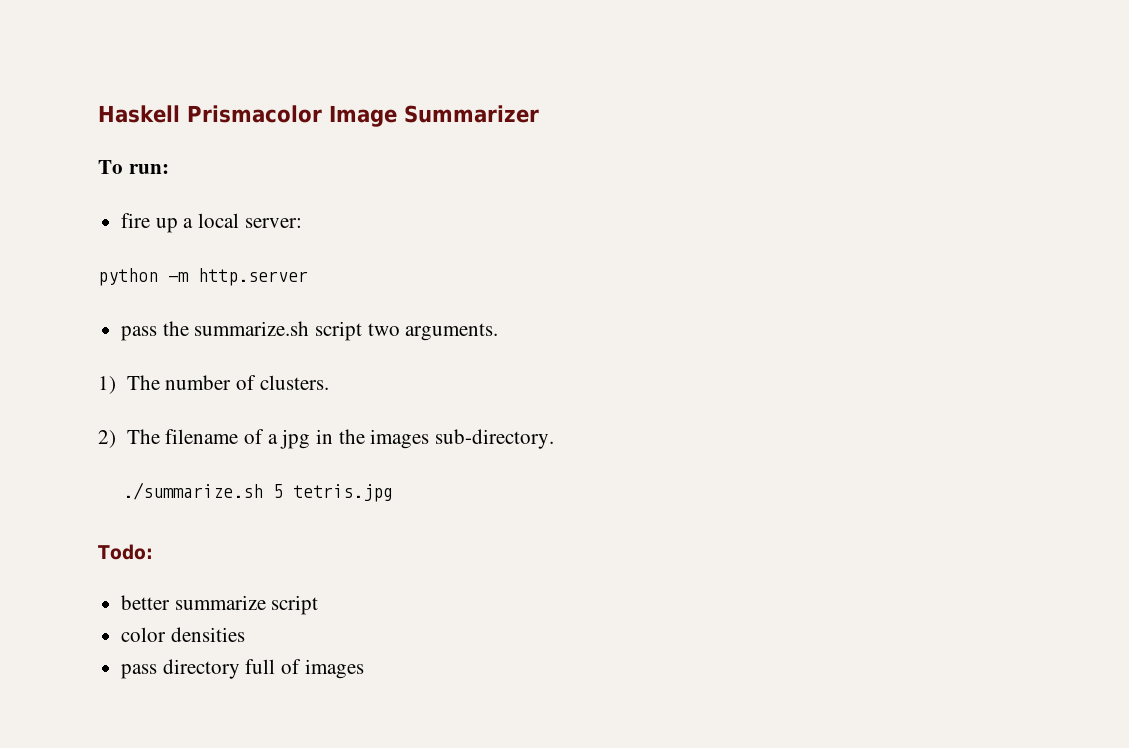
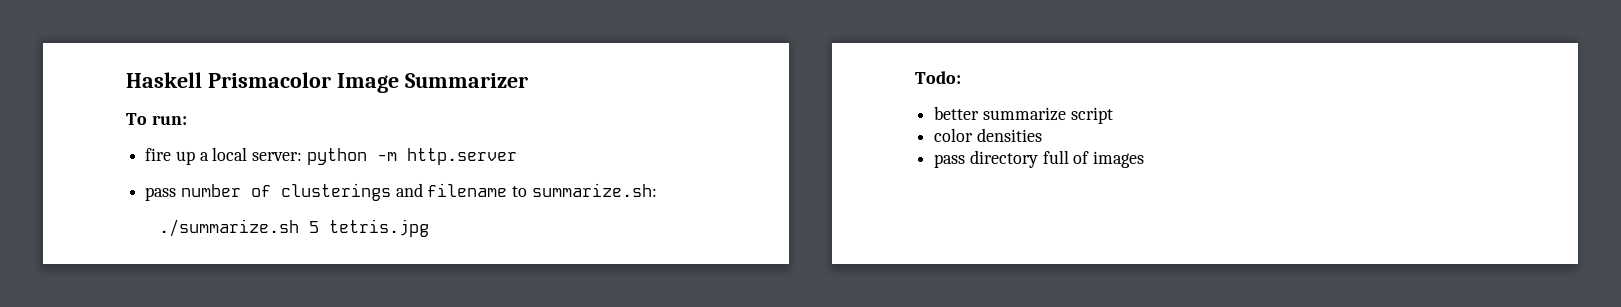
- fire up a local server:
- python -m http.server
+ fire up a local server: python -m http.server
- pass the summarize.sh script two arguments.
- 1) The number of clusters.
- 2) The filename of a jpg in the images sub-directory.
+ pass number of clusterings and filename to summarize.sh:

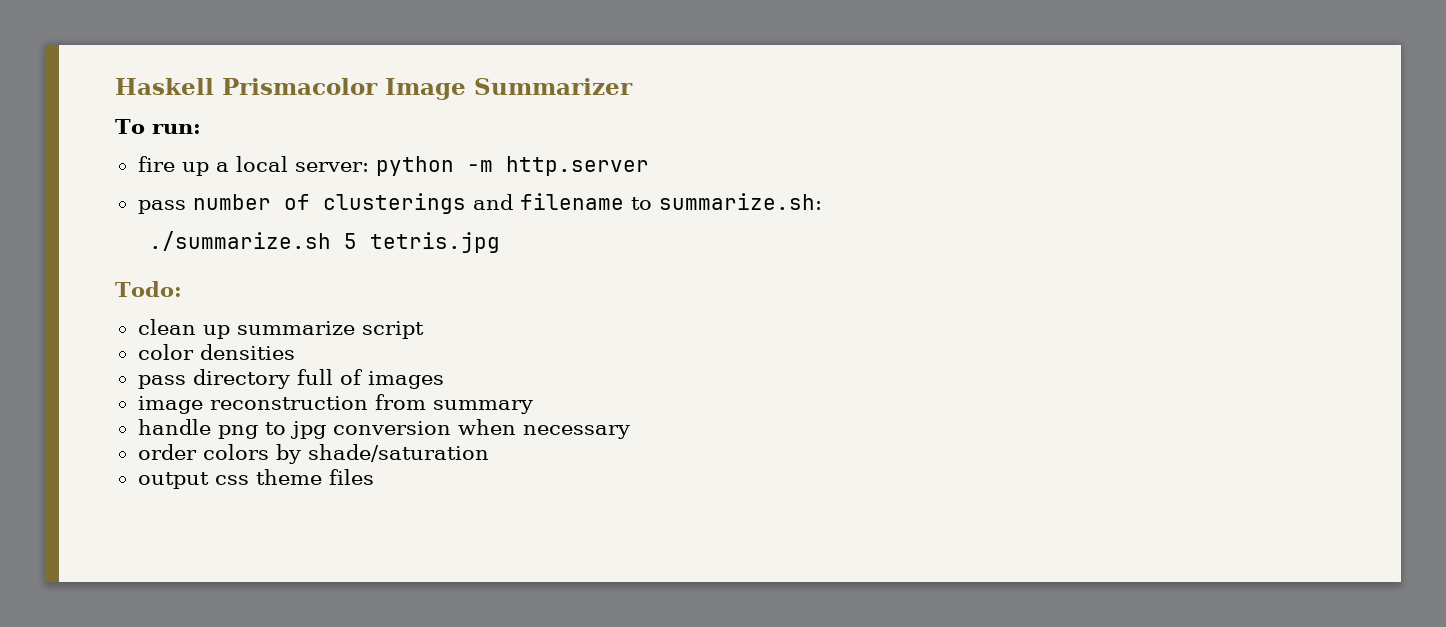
- better summarize script
+ clean up summarize script
+ image reconstruction from summary
+ handle png to jpg conversion when necessary
+ order colors by shade/saturation
+ output css theme files

